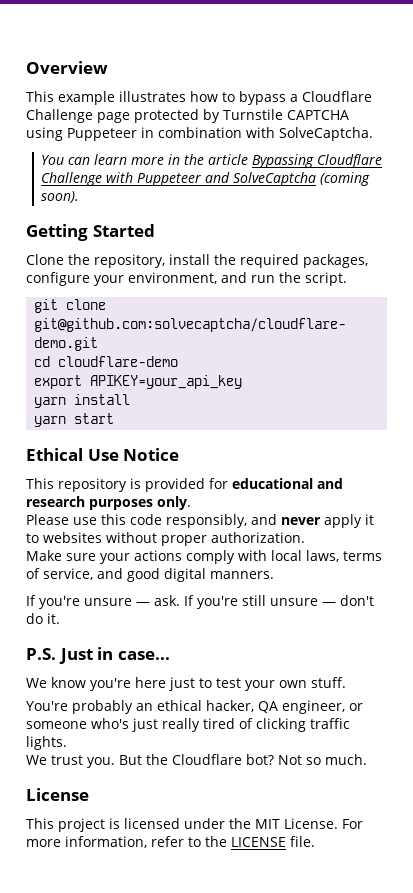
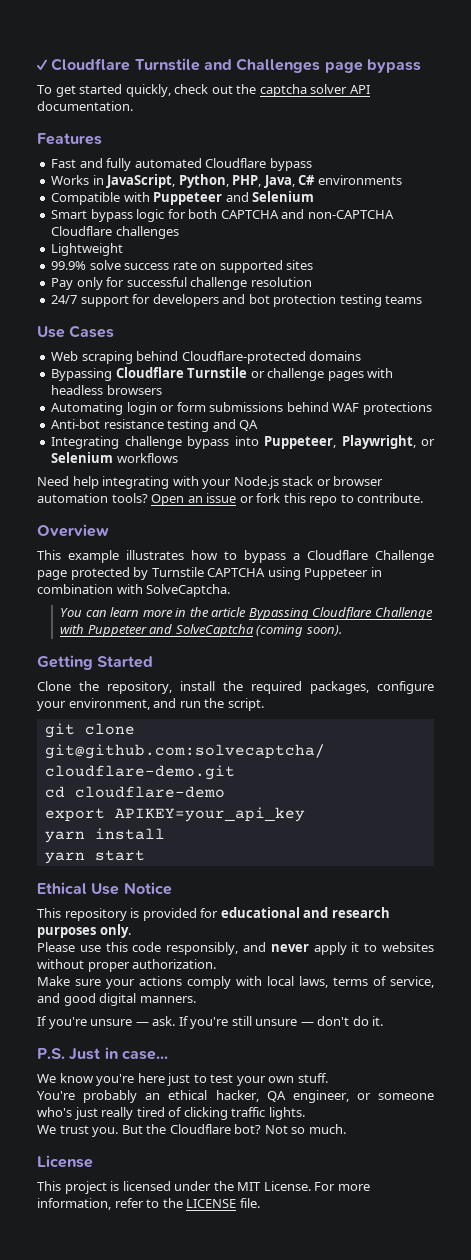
+ ✓ Cloudflare Turnstile and Challenges page bypass
+ To get started quickly, check out the captcha solver API documentation.
+ Features
+ Fast and fully automated Cloudflare bypass
+ Works in JavaScript, Python, PHP, Java, C# environments
+ Compatible with Puppeteer and Selenium
+ Smart bypass logic for both CAPTCHA and non-CAPTCHA Cloudflare challenges
+ Lightweight
+ 99.9% solve success rate on supported sites
+ Pay only for successful challenge resolution
+ 24/7 support for developers and bot protection testing teams
+ Use Cases
+ Web scraping behind Cloudflare-protected domains
+ Bypassing Cloudflare Turnstile or challenge pages with headless browsers
+ Automating login or form submissions behind WAF protections
+ Anti-bot resistance testing and QA
+ Integrating challenge bypass into Puppeteer, Playwright, or Selenium workflows
+ Need help integrating with your Node.js stack or browser automation tools? Open an issue or fork this repo to contribute.

